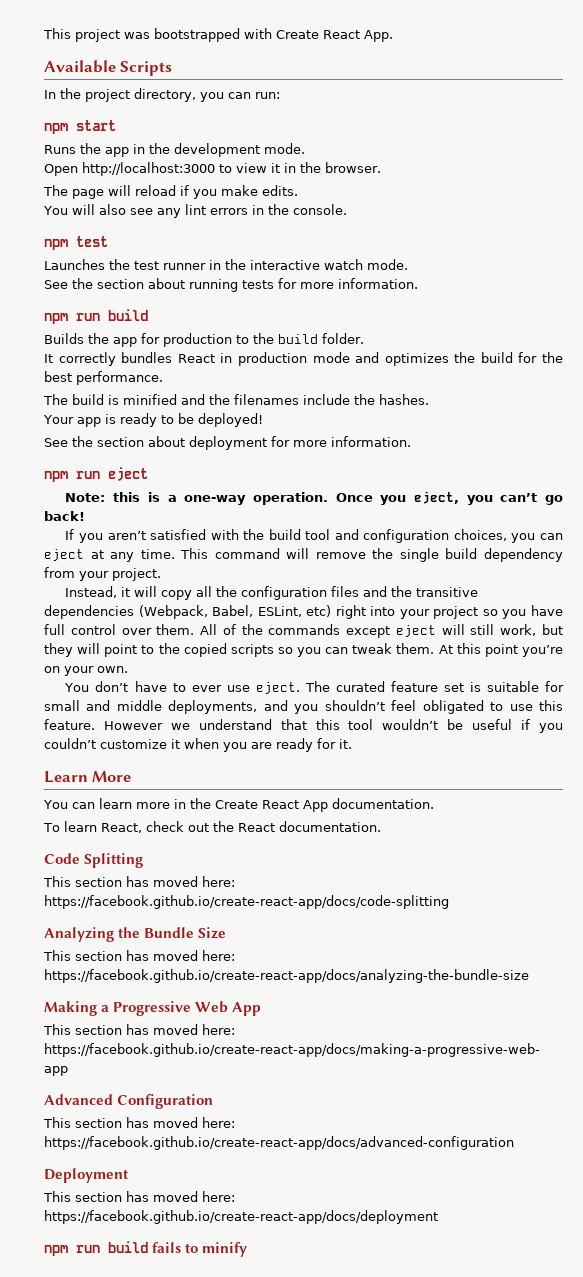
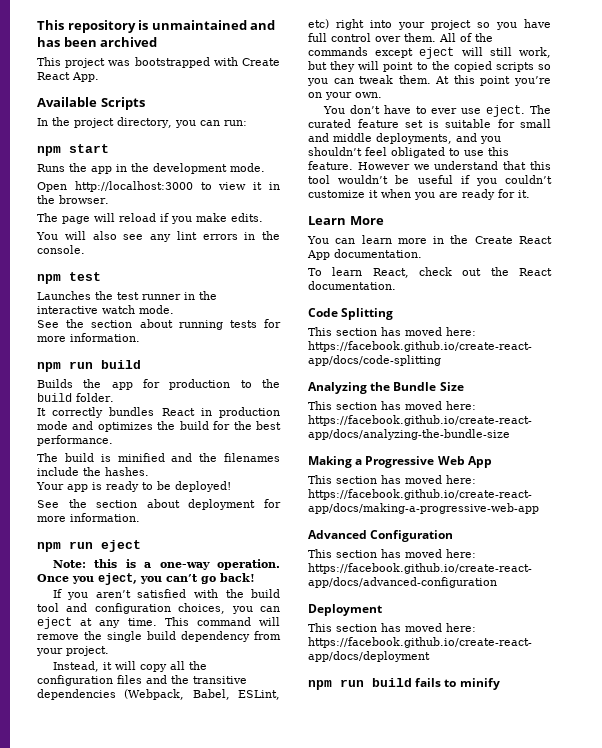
+ This repository is unmaintained and has been archived

